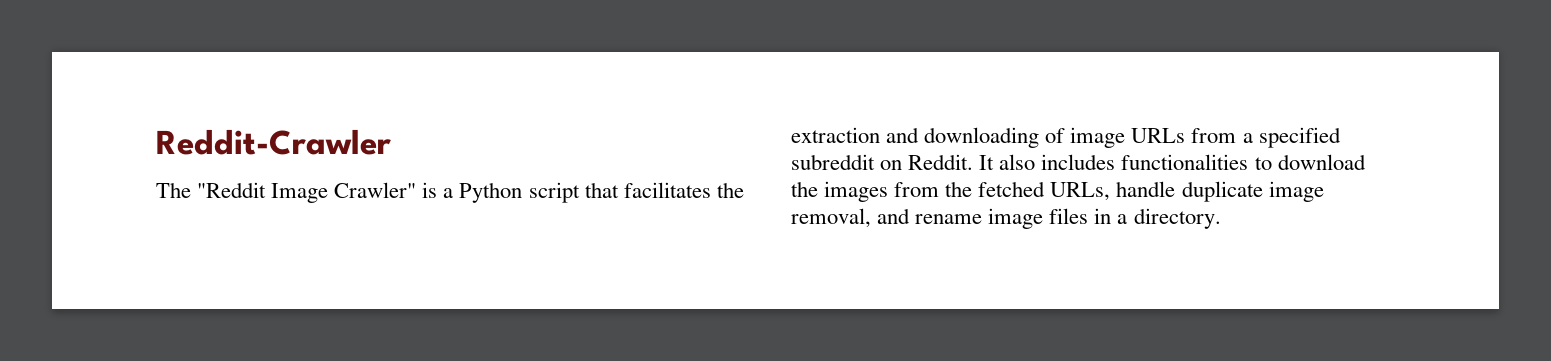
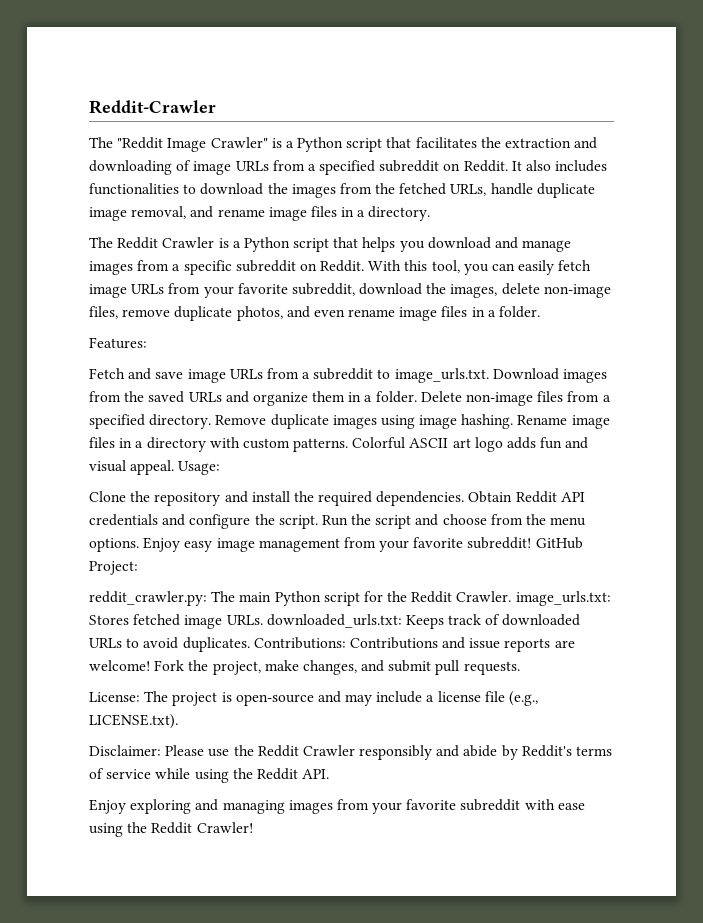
+ The Reddit Crawler is a Python script that helps you download and manage images from a specific subreddit on Reddit. With this tool, you can easily fetch image URLs from your favorite subreddit, download the images, delete non-image files, remove duplicate photos, and even rename image files in a folder.
+ Features:
+ Fetch and save image URLs from a subreddit to image_urls.txt. Download images from the saved URLs and organize them in a folder. Delete non-image files from a specified directory. Remove duplicate images using image hashing. Rename image files in a directory with custom patterns. Colorful ASCII art logo adds fun and visual appeal. Usage:
+ Clone the repository and install the required dependencies. Obtain Reddit API credentials and configure the script. Run the script and choose from the menu options. Enjoy easy image management from your favorite subreddit! GitHub Project:
+ reddit_crawler.py: The main Python script for the Reddit Crawler. image_urls.txt: Stores fetched image URLs. downloaded_urls.txt: Keeps track of downloaded URLs to avoid duplicates. Contributions: Contributions and issue reports are welcome! Fork the project, make changes, and submit pull requests.
+ License: The project is open-source and may include a license file (e.g., LICENSE.txt).
+ Disclaimer: Please use the Reddit Crawler responsibly and abide by Reddit's terms of service while using the Reddit API.
+ Enjoy exploring and managing images from your favorite subreddit with ease using the Reddit Crawler!

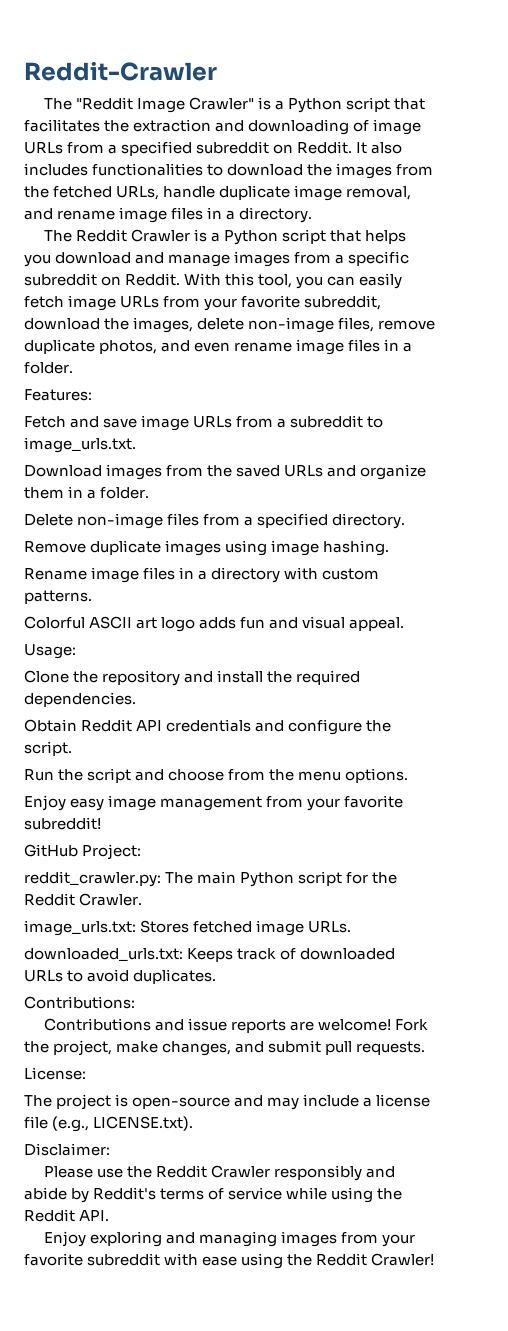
- Fetch and save image URLs from a subreddit to image_urls.txt. Download images from the saved URLs and organize them in a folder. Delete non-image files from a specified directory. Remove duplicate images using image hashing. Rename image files in a directory with custom patterns. Colorful ASCII art logo adds fun and visual appeal. Usage:
+ Fetch and save image URLs from a subreddit to image_urls.txt.
+ Download images from the saved URLs and organize them in a folder.
+ Delete non-image files from a specified directory.
+ Remove duplicate images using image hashing.
+ Rename image files in a directory with custom patterns.
+ Colorful ASCII art logo adds fun and visual appeal.
+ Usage:
- Clone the repository and install the required dependencies. Obtain Reddit API credentials and configure the script. Run the script and choose from the menu options. Enjoy easy image management from your favorite subreddit! GitHub Project:
+ Clone the repository and install the required dependencies.
+ Obtain Reddit API credentials and configure the script.
+ Run the script and choose from the menu options.
+ Enjoy easy image management from your favorite subreddit!
+ GitHub Project:
- reddit_crawler.py: The main Python script for the Reddit Crawler. image_urls.txt: Stores fetched image URLs. downloaded_urls.txt: Keeps track of downloaded URLs to avoid duplicates. Contributions: Contributions and issue reports are welcome!
+ reddit_crawler.py: The main Python script for the Reddit Crawler.
+ image_urls.txt: Stores fetched image URLs.
+ downloaded_urls.txt: Keeps track of downloaded URLs to avoid duplicates.
+ Contributions:
+ Contributions and issue reports are welcome!
- License: The project is open-source and may include a license file (e.g., LICENSE.txt).
+ License:
+ The project is open-source and may include a license file (e.g., LICENSE.txt).
- Disclaimer: Please use the Reddit Crawler responsibly and abide by Reddit's terms of service while using the Reddit API.
+ Disclaimer:
+ Please use the Reddit Crawler responsibly and abide by Reddit's terms of service while using the Reddit API.

